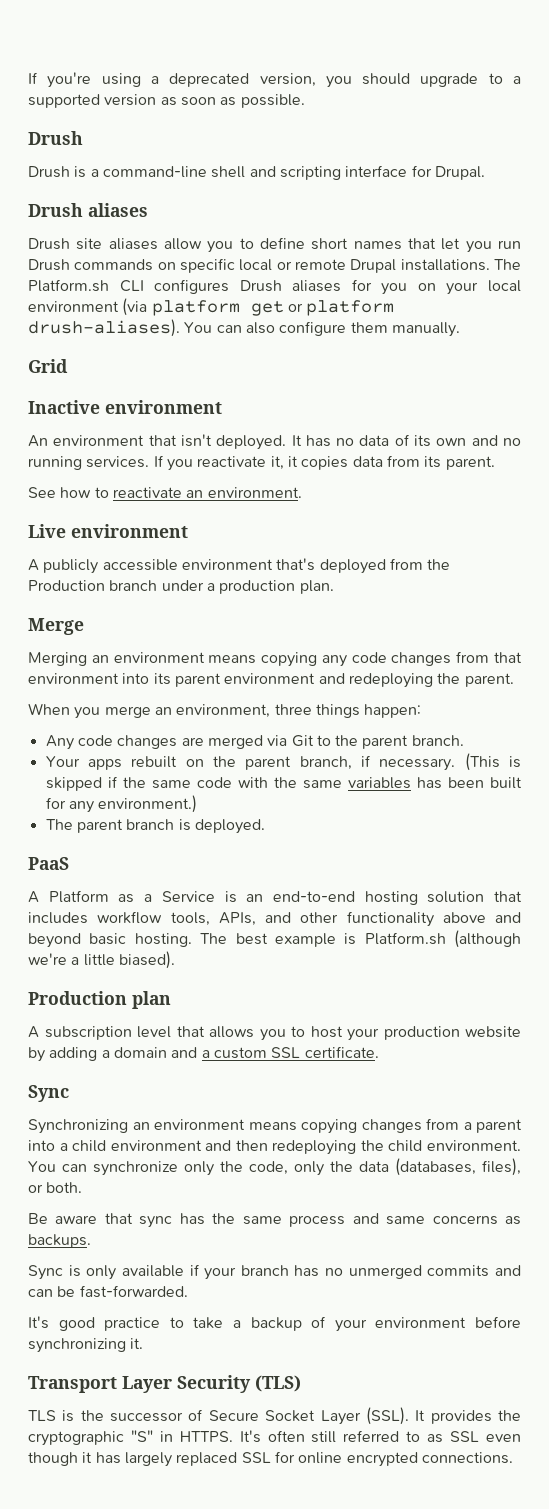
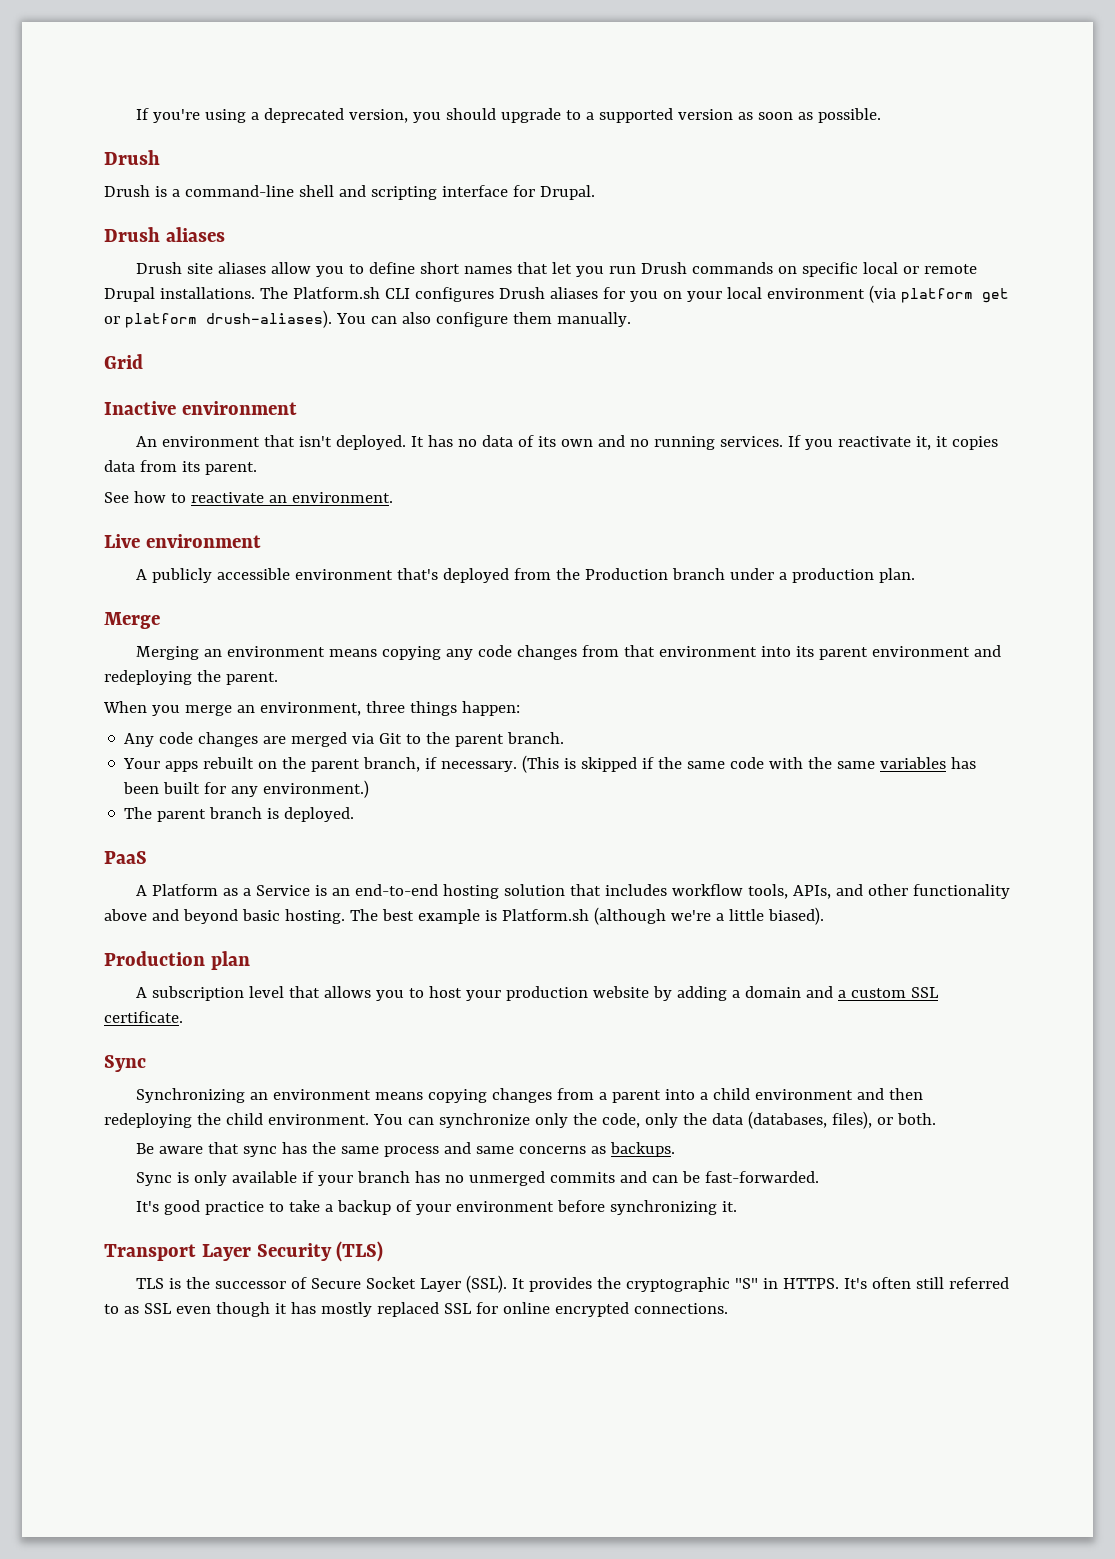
- It's often still referred to as SSL even though it has largely replaced SSL for online encrypted connections.
+ It's often still referred to as SSL even though it has mostly replaced SSL for online encrypted connections.

